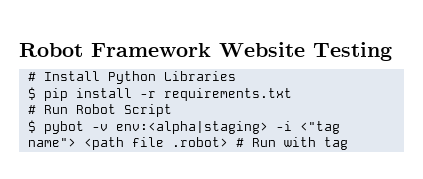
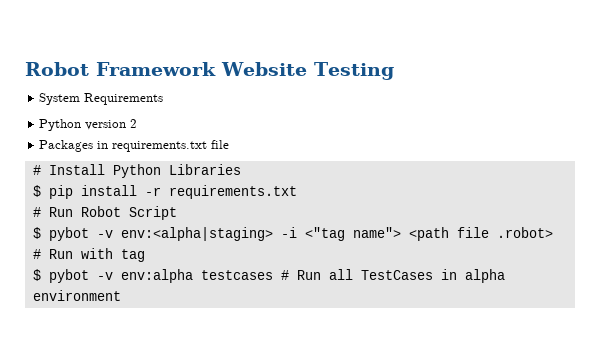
+ System Requirements
+ Python version 2
+ Packages in requirements.txt file
+ $ pybot -v env:alpha testcases # Run all TestCases in alpha environment

